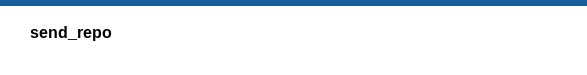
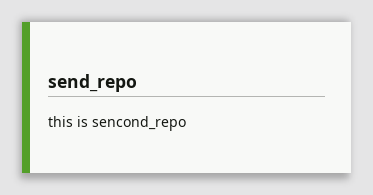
+ this is sencond_repo

